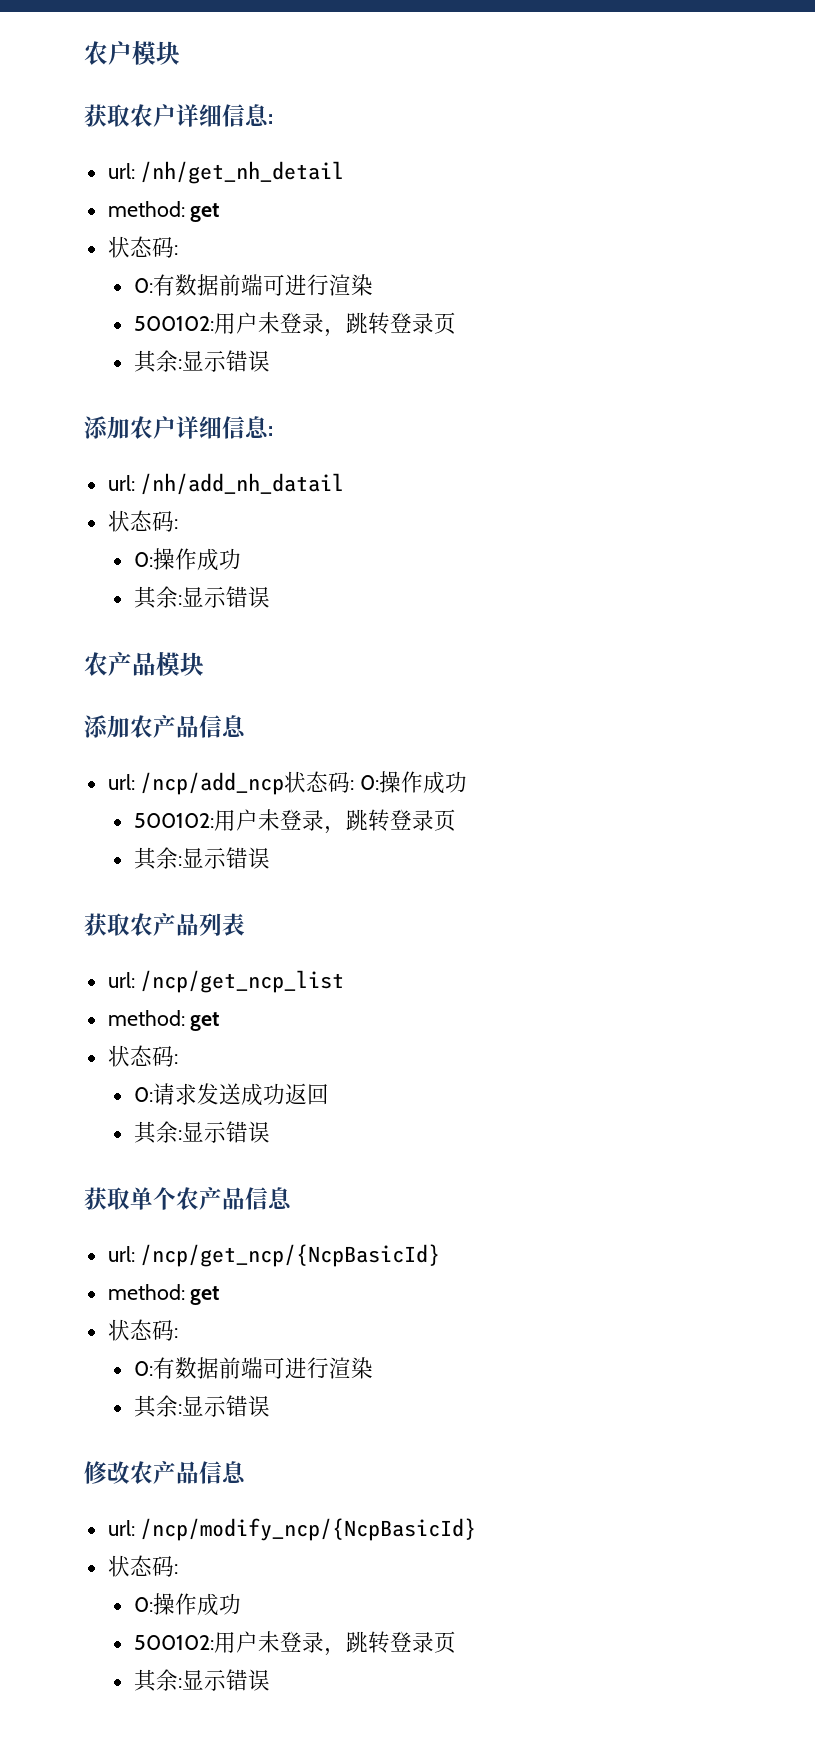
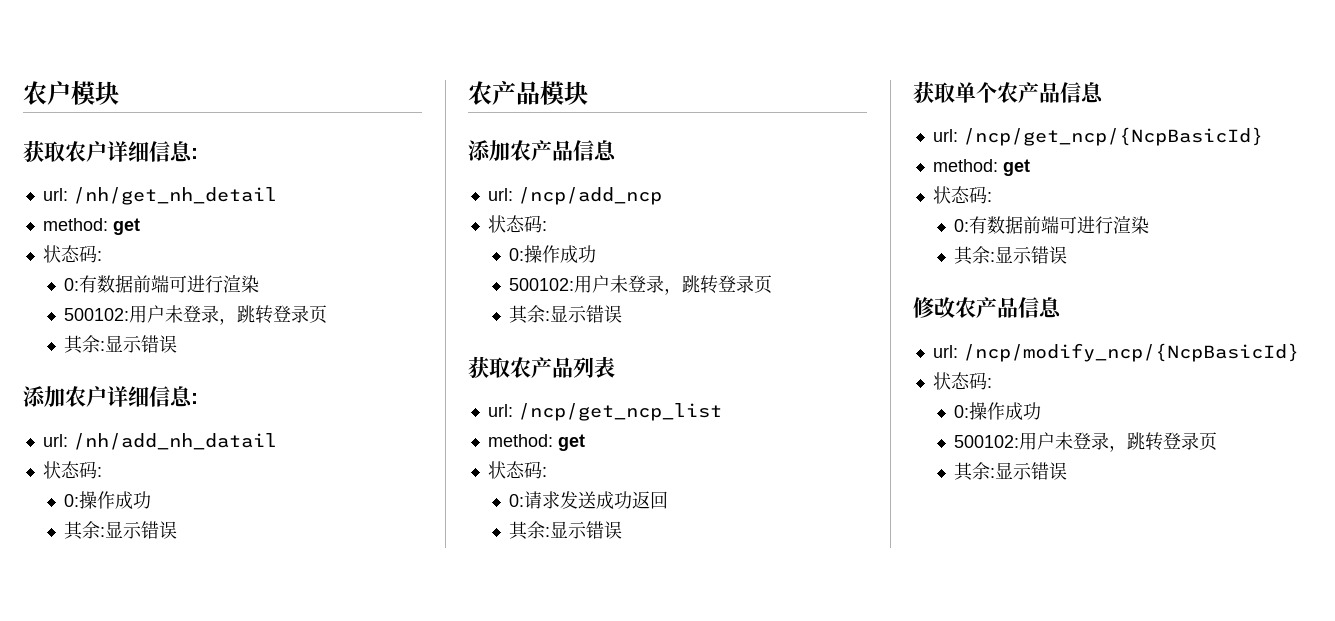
- url: /ncp/add_ncp状态码: 0:操作成功
+ url: /ncp/add_ncp
+ 状态码:
+ 0:操作成功

